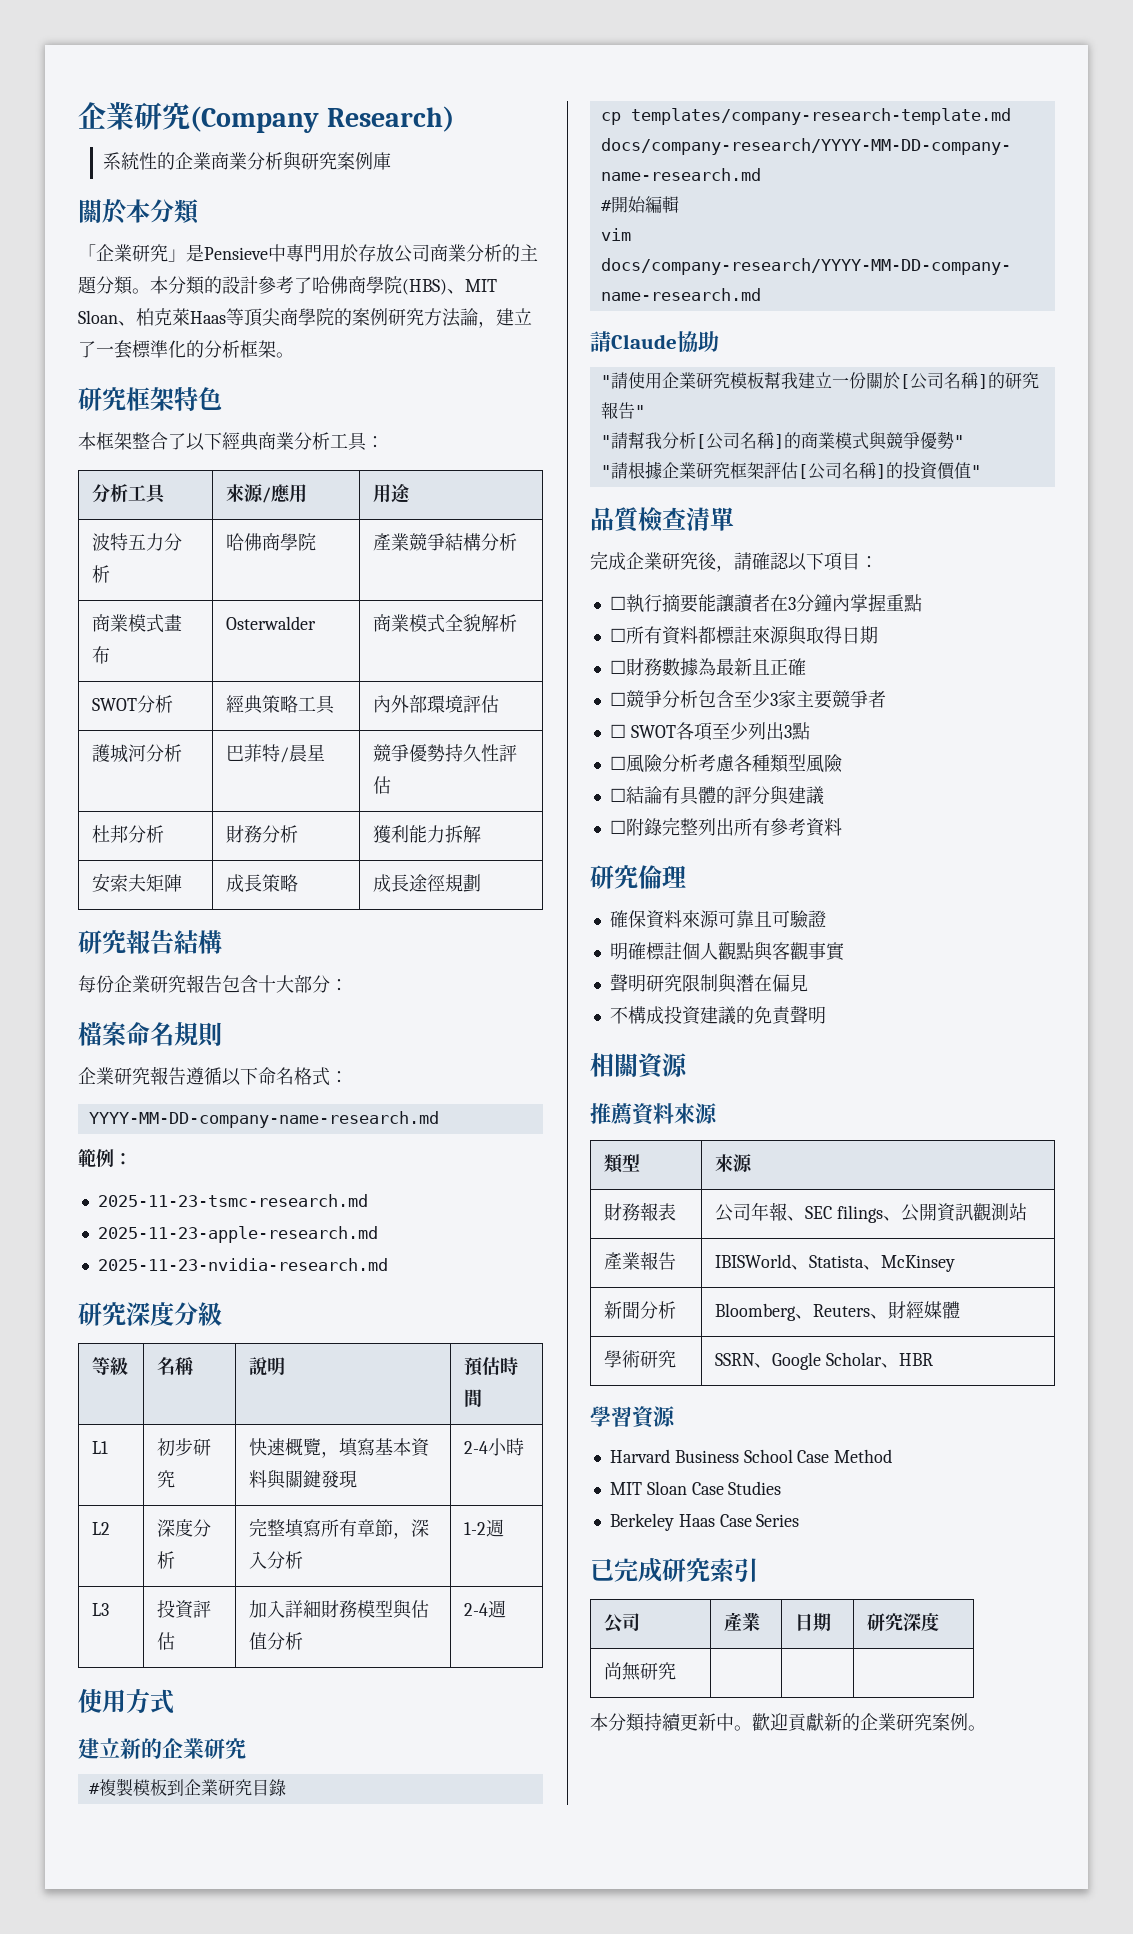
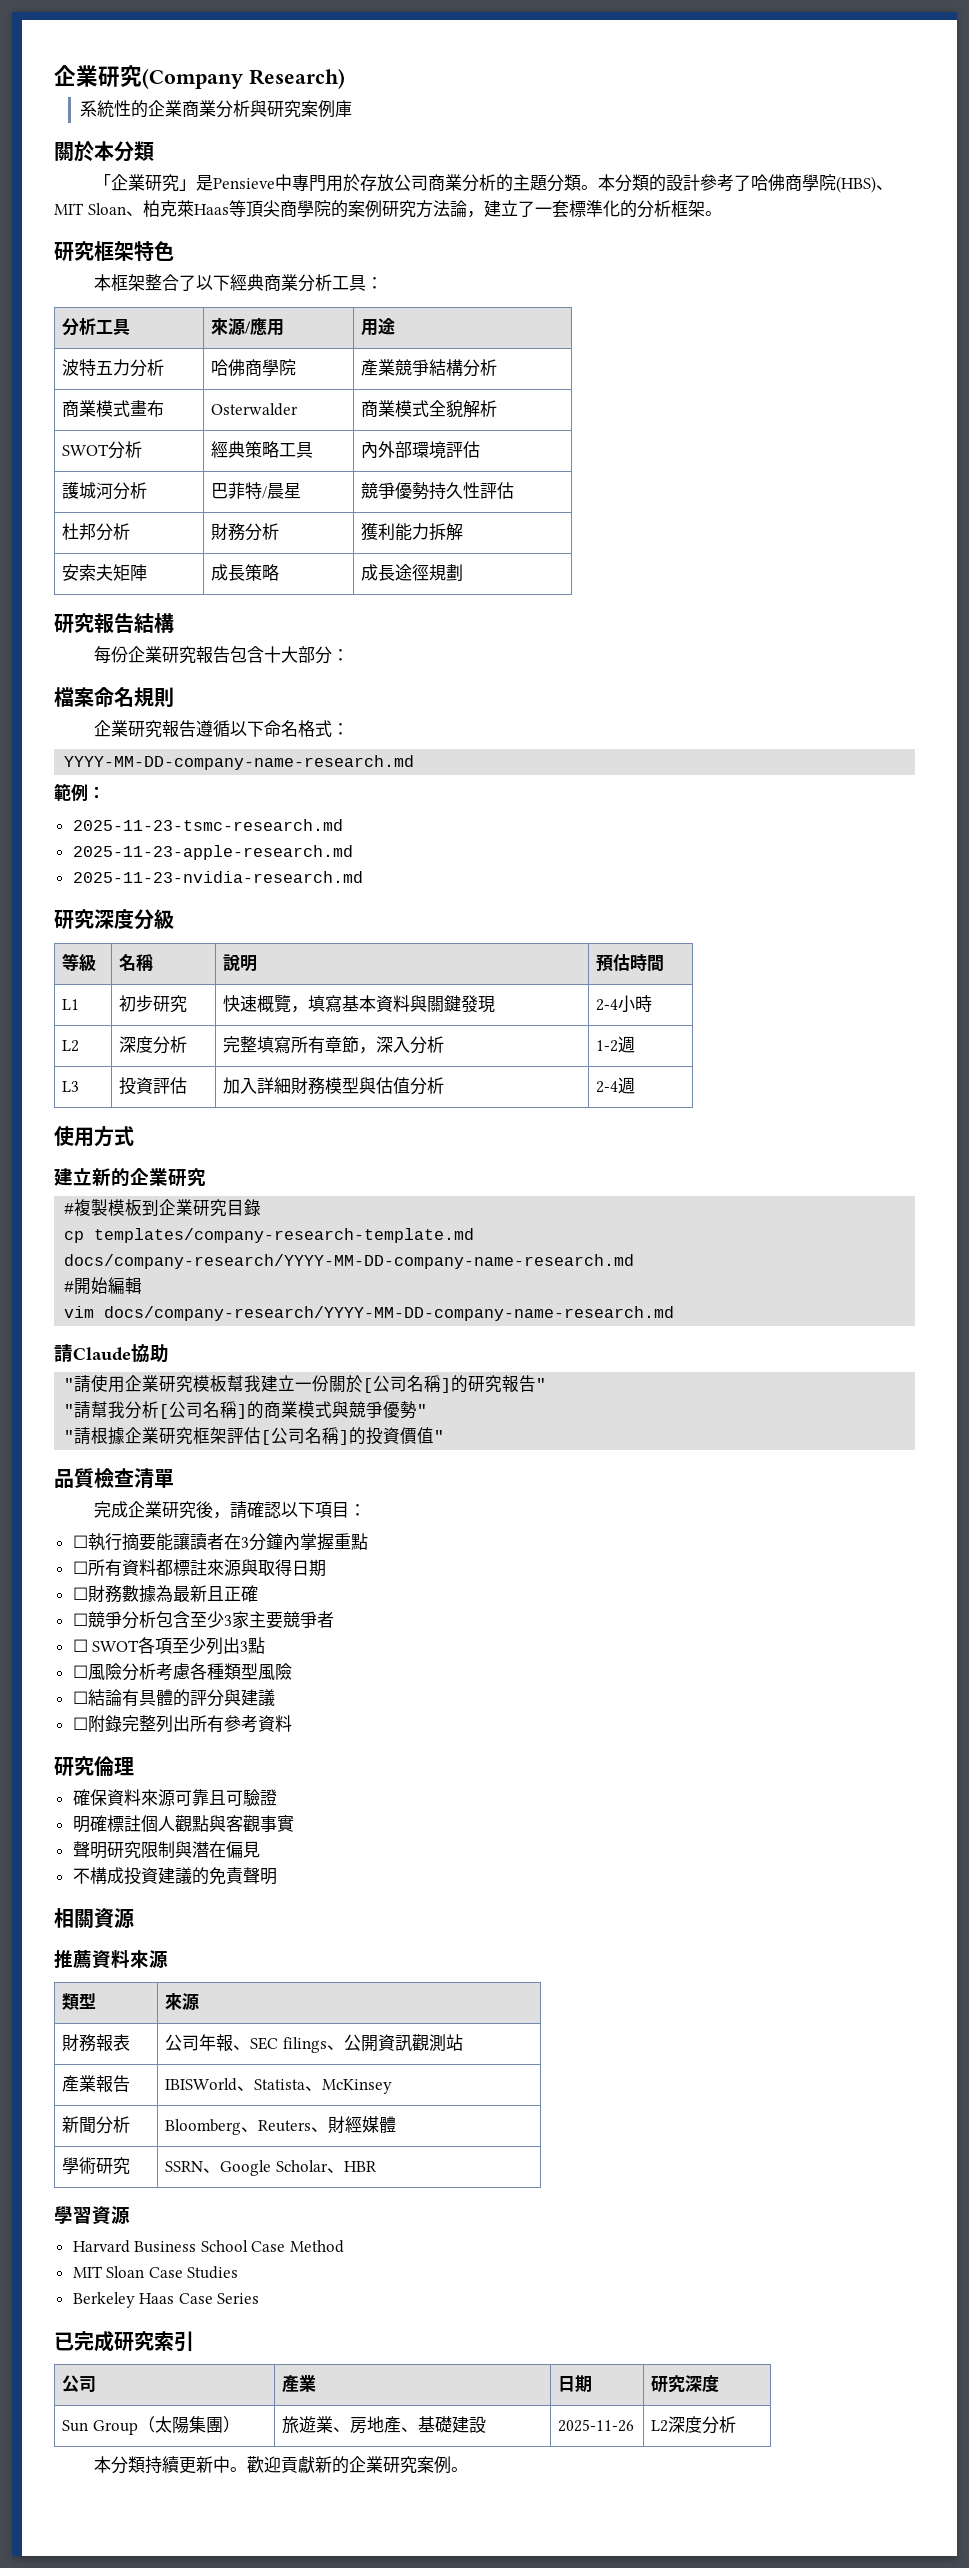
- 尚無研究 | | |
+ Sun Group（太陽集團） | 旅遊業、房地產、基礎建設 | 2025-11-26 | L2深度分析

